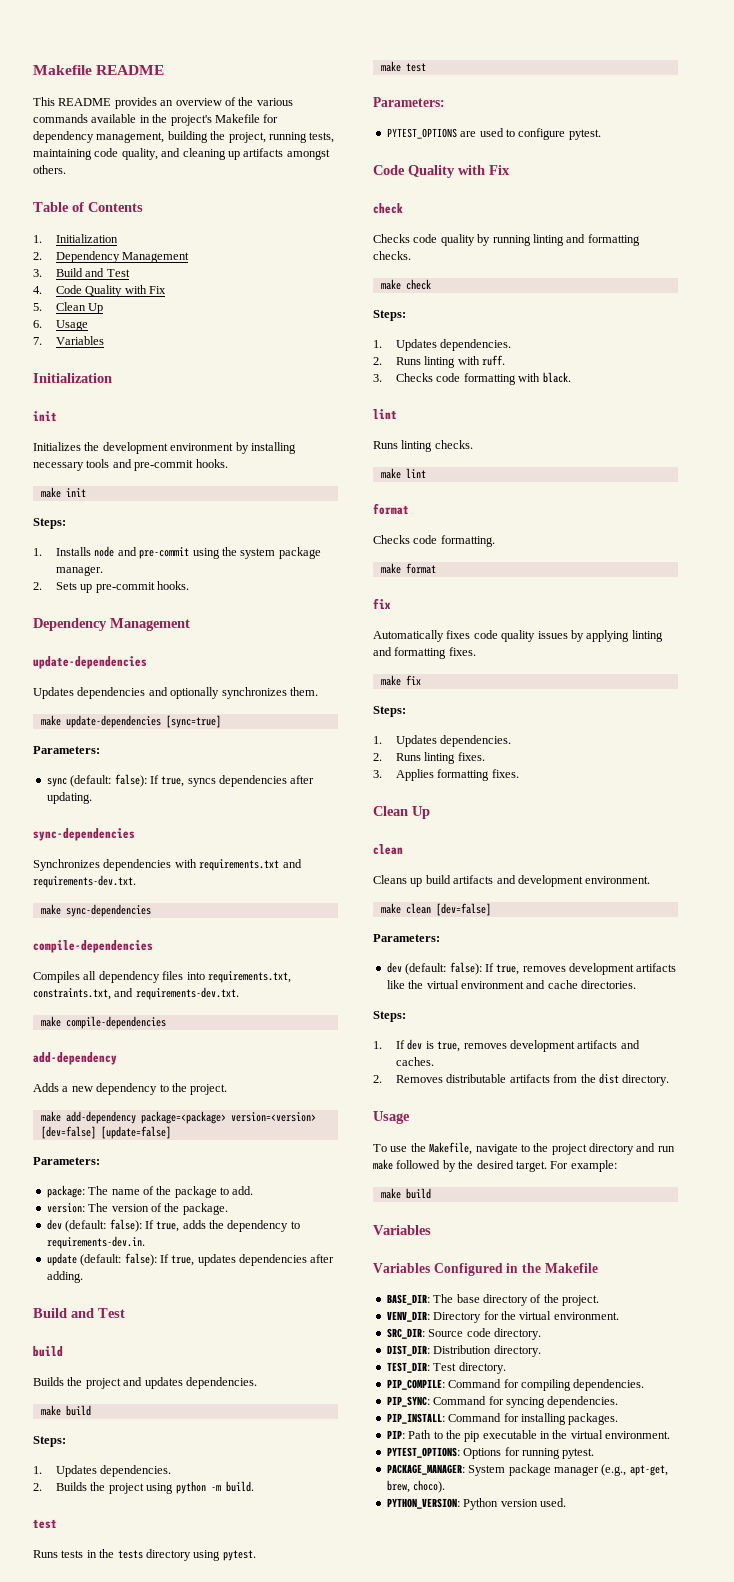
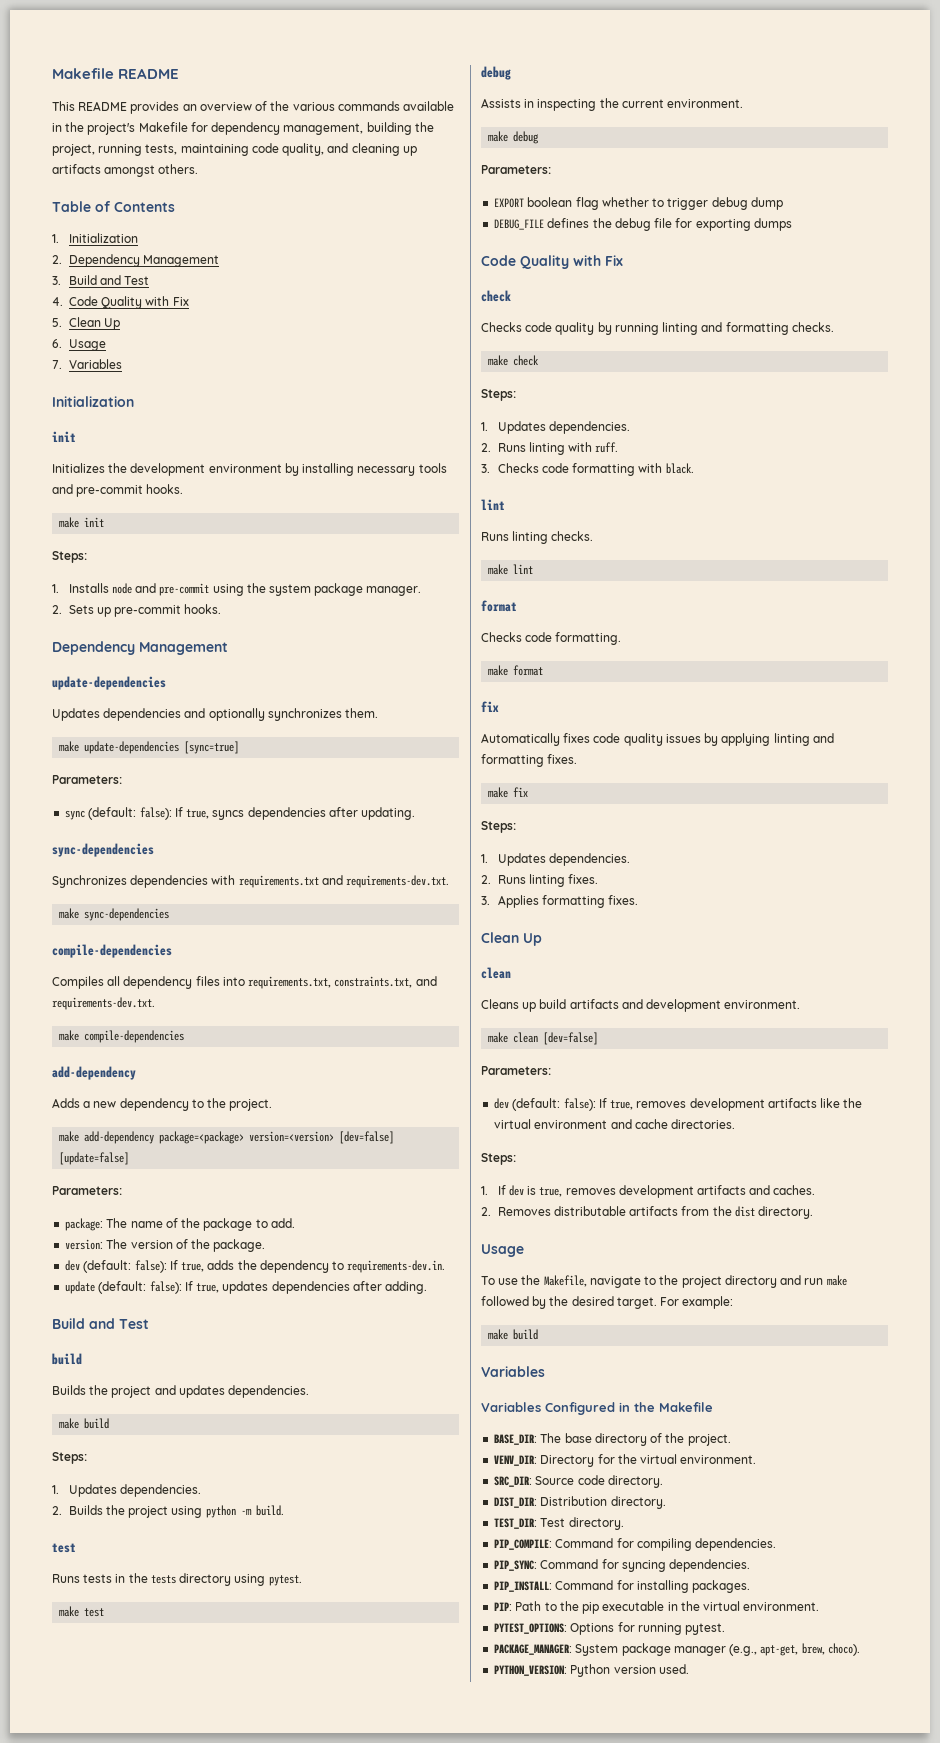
  make test
+ debug
+ Assists in inspecting the current environment.
+ make debug
  Parameters:
- PYTEST_OPTIONS are used to configure pytest.
+ EXPORT boolean flag whether to trigger debug dump
+ DEBUG_FILE defines the debug file for exporting dumps

